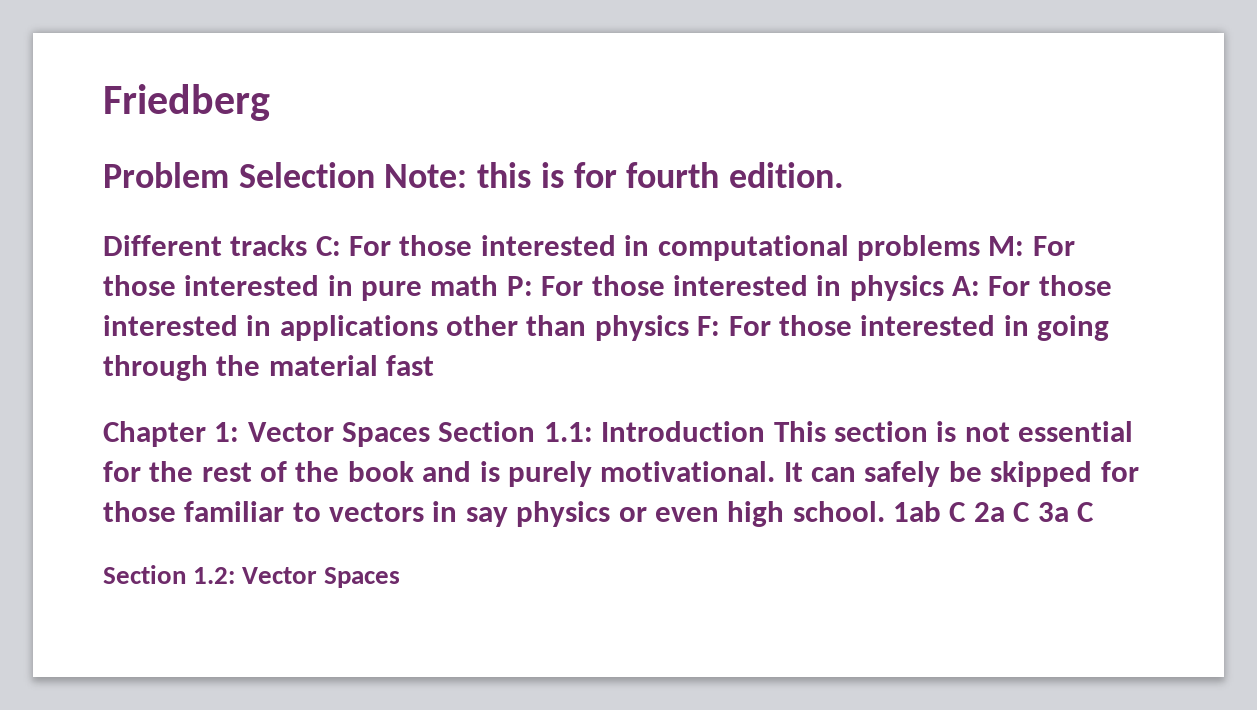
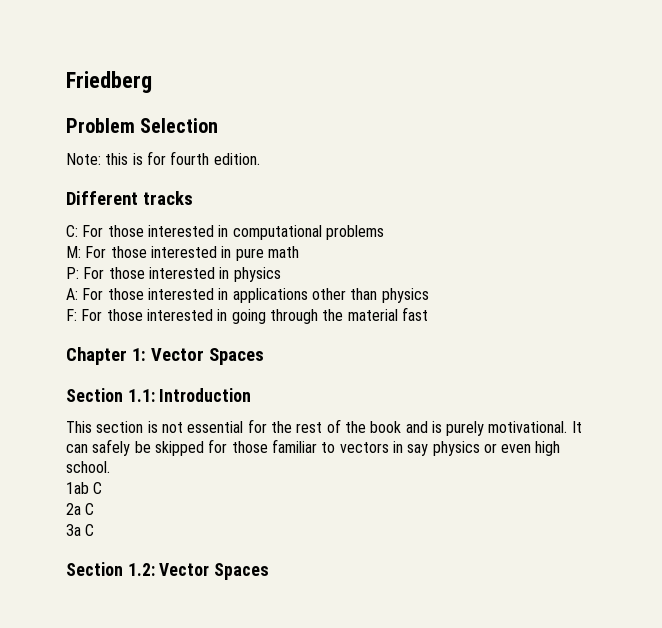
- Problem Selection Note: this is for fourth edition.
+ Problem Selection
+ Note: this is for fourth edition.
- Different tracks C: For those interested in computational problems M: For those interested in pure math P: For those interested in physics A: For those interested in applications other than physics F: For those interested in going through the material fast
+ Different tracks
+ C: For those interested in computational problems
+ M: For those interested in pure math
+ P: For those interested in physics
+ A: For those interested in applications other than physics
+ F: For those interested in going through the material fast
- Chapter 1: Vector Spaces Section 1.1: Introduction This section is not essential for the rest of the book and is purely motivational.
+ Chapter 1: Vector Spaces
+ Section 1.1: Introduction
+ This section is not essential for the rest of the book and is purely motivational.
- It can safely be skipped for those familiar to vectors in say physics or even high school. 1ab C 2a C 3a C
+ It can safely be skipped for those familiar to vectors in say physics or even high school.
+ 1ab C
+ 2a C
+ 3a C

